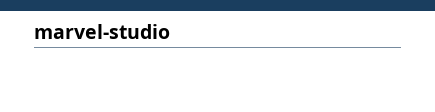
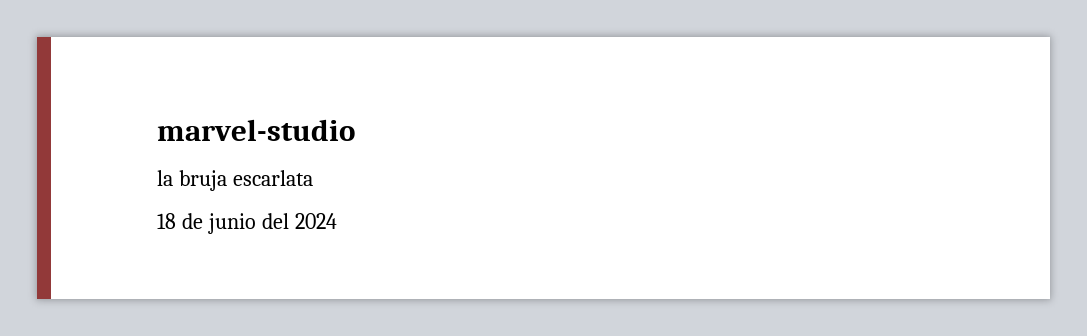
+ la bruja escarlata
+ 18 de junio del 2024

